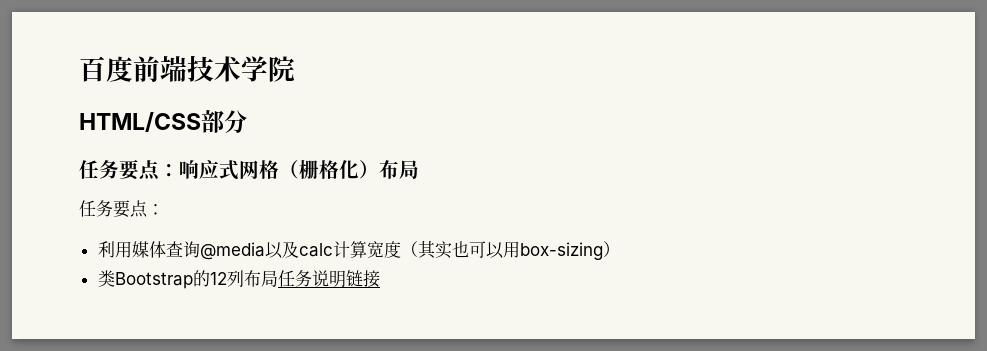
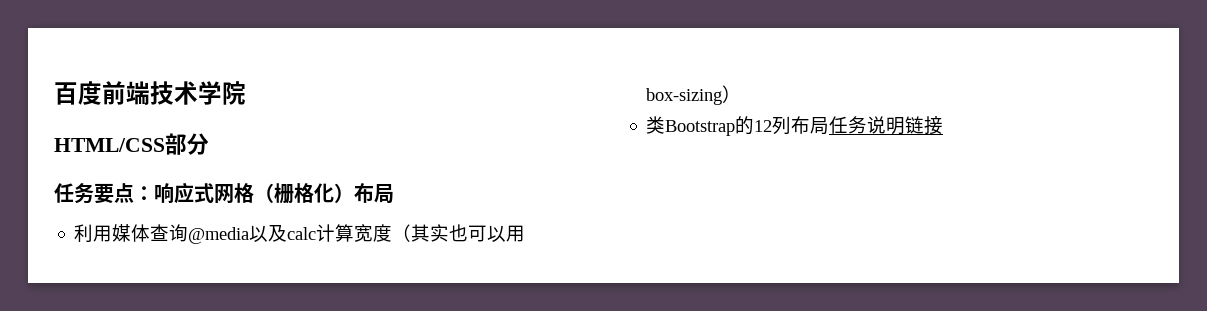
  任务要点：响应式网格（栅格化）布局
- 任务要点：

